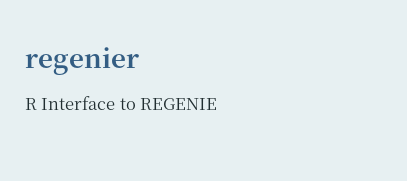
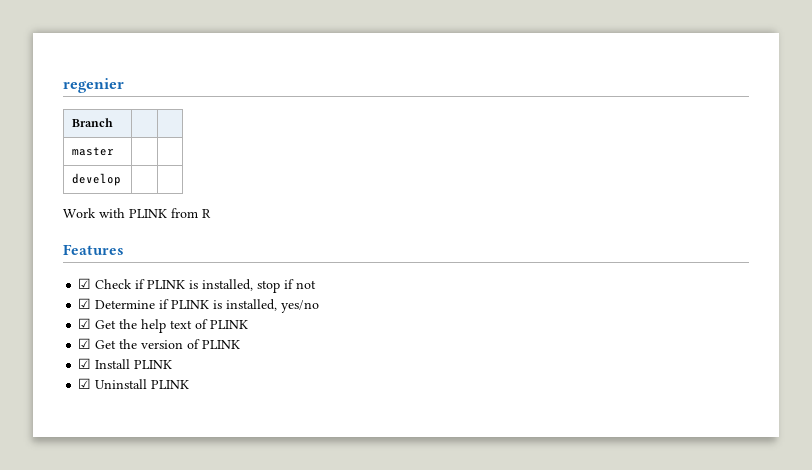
- R Interface to REGENIE
+ Branch | |
+ master | |
+ develop | |
+ Work with PLINK from R
+ Features
+ ☑ Check if PLINK is installed, stop if not
+ ☑ Determine if PLINK is installed, yes/no
+ ☑ Get the help text of PLINK
+ ☑ Get the version of PLINK
+ ☑ Install PLINK
+ ☑ Uninstall PLINK

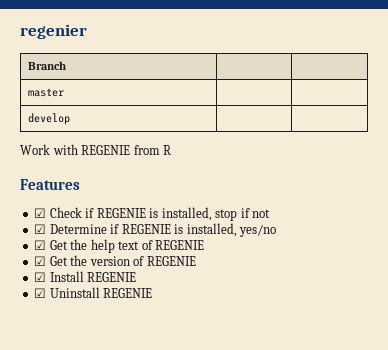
- Work with PLINK from R
+ Work with REGENIE from R
- ☑ Check if PLINK is installed, stop if not
+ ☑ Check if REGENIE is installed, stop if not
- ☑ Determine if PLINK is installed, yes/no
+ ☑ Determine if REGENIE is installed, yes/no
- ☑ Get the help text of PLINK
+ ☑ Get the help text of REGENIE
- ☑ Get the version of PLINK
+ ☑ Get the version of REGENIE
- ☑ Install PLINK
+ ☑ Install REGENIE
- ☑ Uninstall PLINK
+ ☑ Uninstall REGENIE

